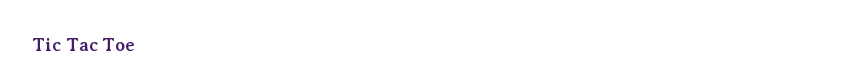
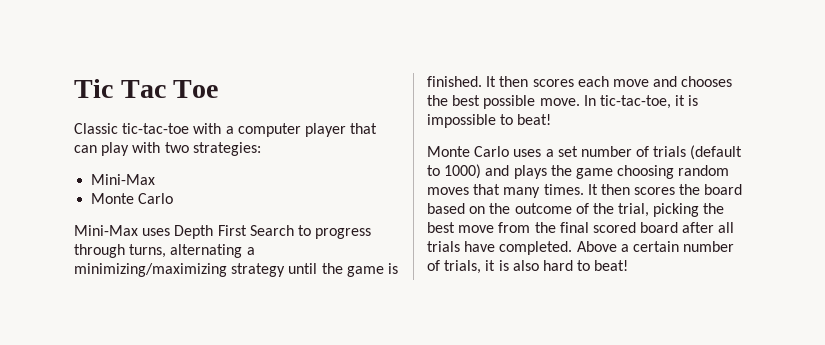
+ Classic tic-tac-toe with a computer player that can play with two strategies:
+ Mini-Max
+ Monte Carlo
+ Mini-Max uses Depth First Search to progress through turns, alternating a minimizing/maximizing strategy until the game is finished. It then scores each move and chooses the best possible move. In tic-tac-toe, it is impossible to beat!
+ Monte Carlo uses a set number of trials (default to 1000) and plays the game choosing random moves that many times. It then scores the board based on the outcome of the trial, picking the best move from the final scored board after all trials have completed. Above a certain number of trials, it is also hard to beat!

